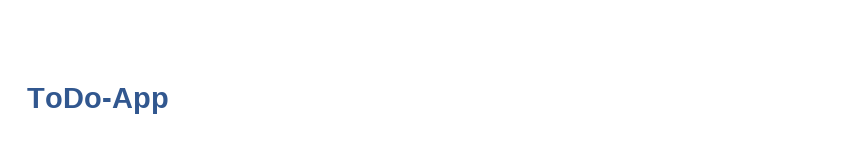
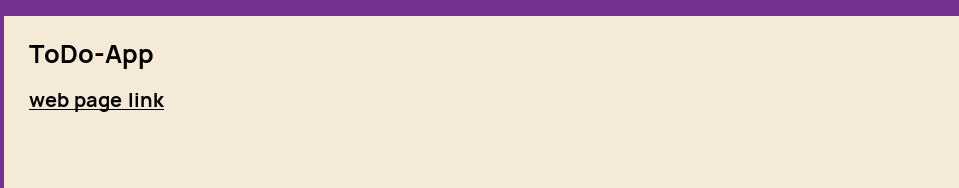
+ web page link

